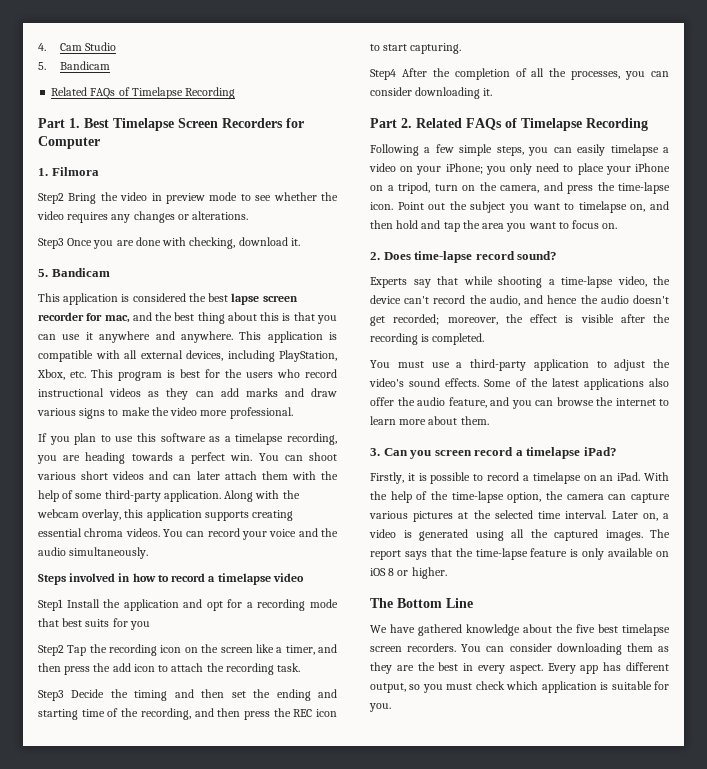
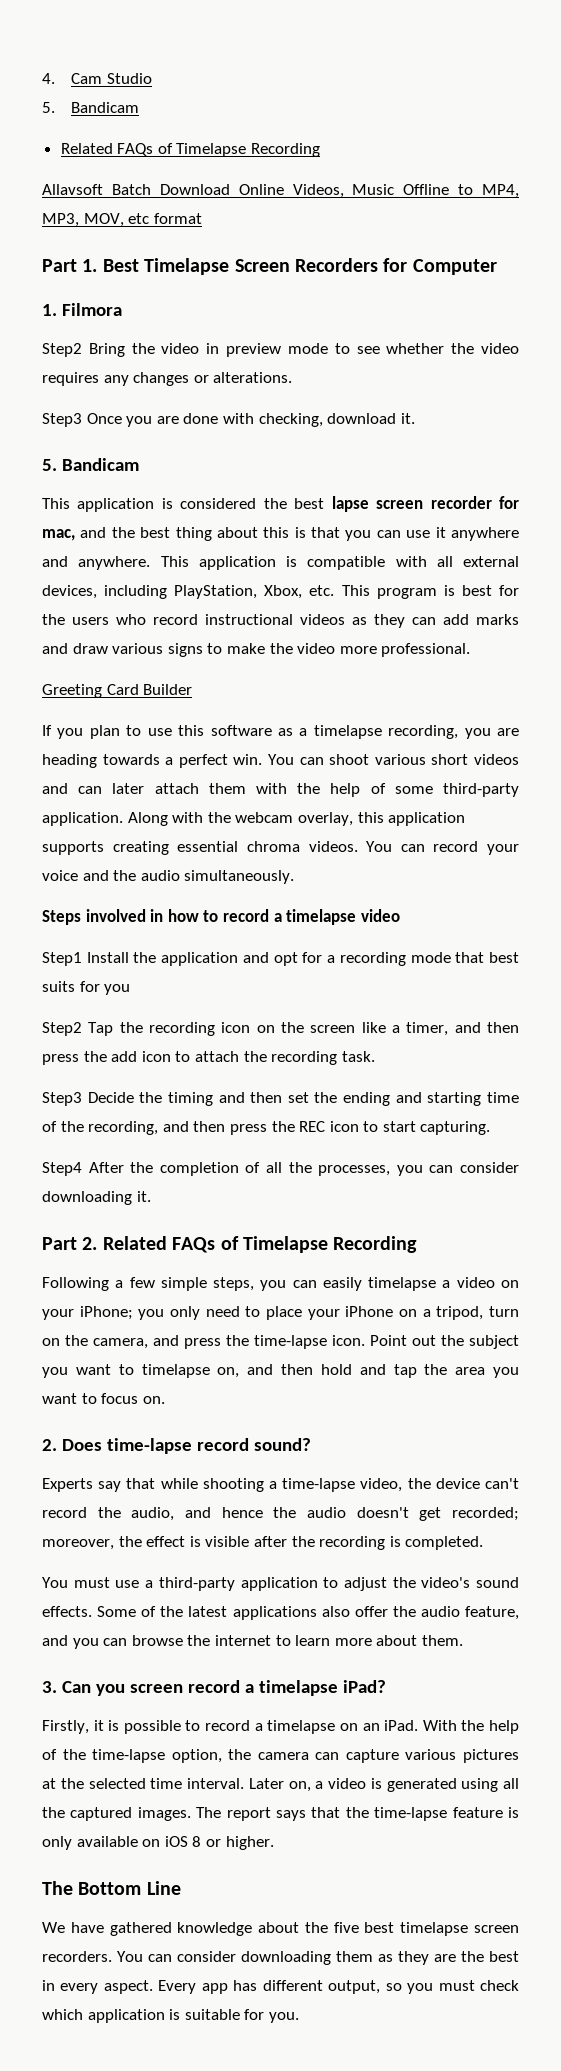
+ Allavsoft Batch Download Online Videos, Music Offline to MP4, MP3, MOV, etc format
+ Greeting Card Builder

